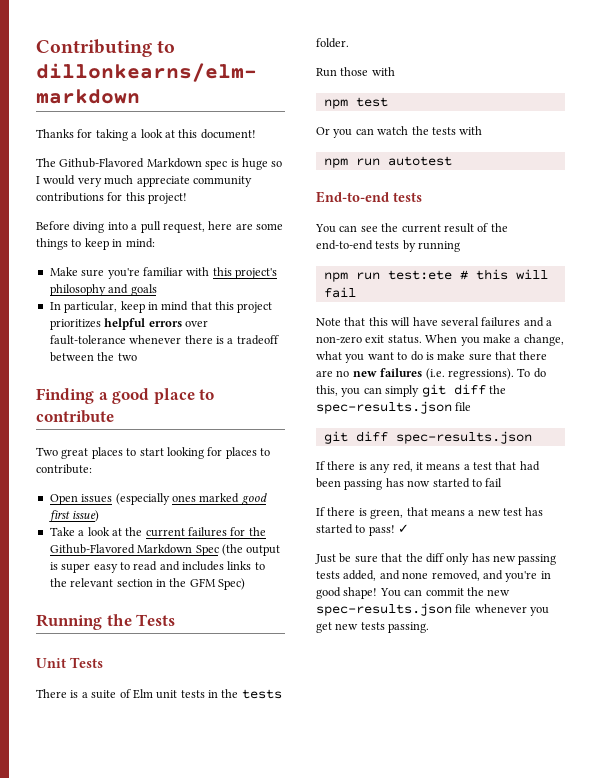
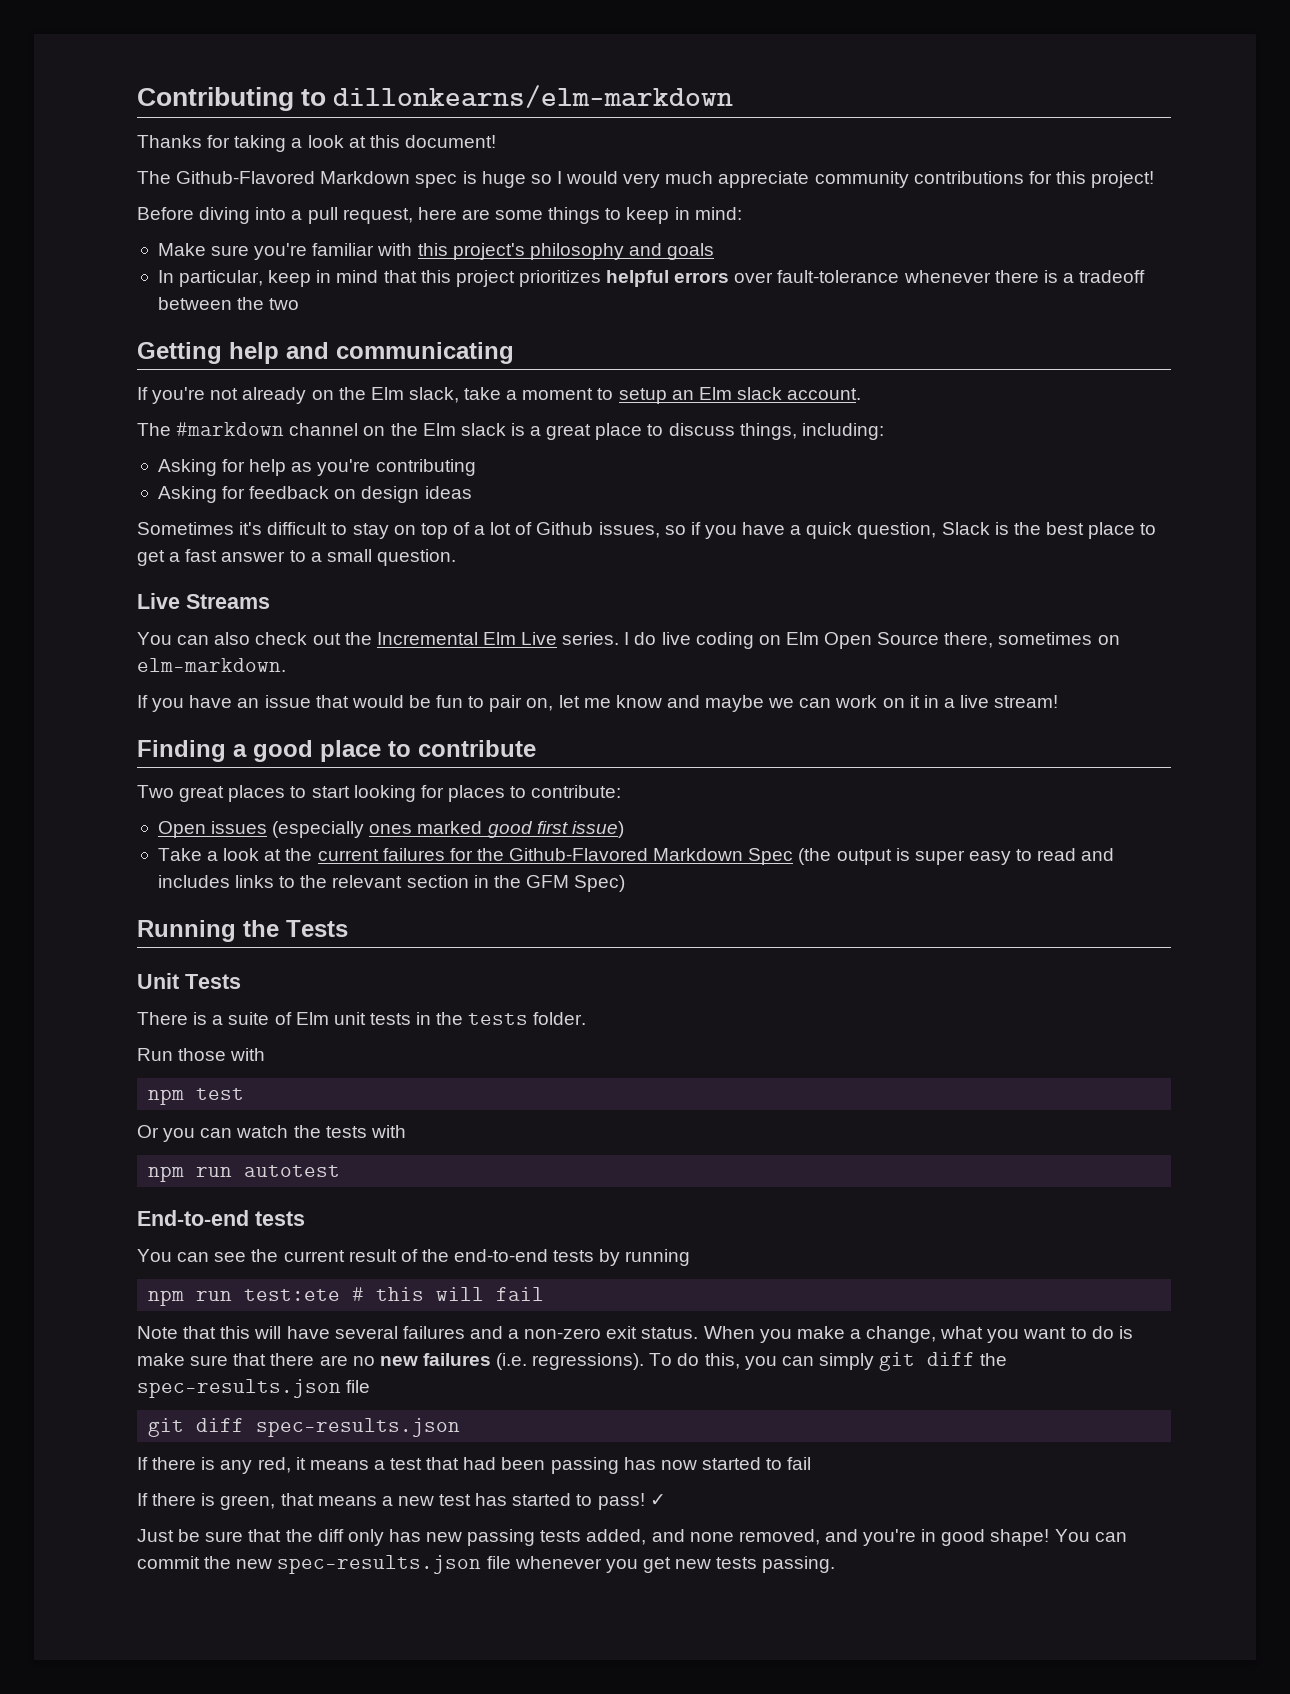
+ Getting help and communicating
+ If you're not already on the Elm slack, take a moment to setup an Elm slack account.
+ The #markdown channel on the Elm slack is a great place to discuss things, including:
+ Asking for help as you're contributing
+ Asking for feedback on design ideas
+ Sometimes it's difficult to stay on top of a lot of Github issues, so if you have a quick question, Slack is the best place to get a fast answer to a small question.
+ Live Streams
+ You can also check out the Incremental Elm Live series. I do live coding on Elm Open Source there, sometimes on elm-markdown.
+ If you have an issue that would be fun to pair on, let me know and maybe we can work on it in a live stream!

